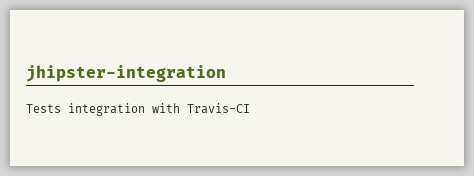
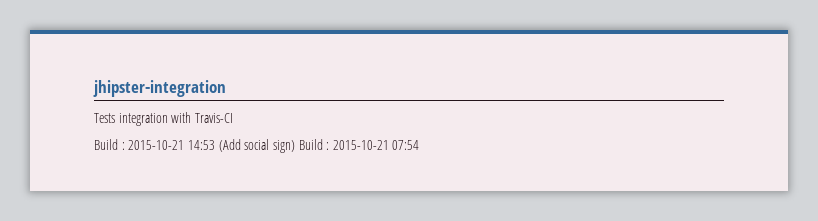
+ Build : 2015-10-21 14:53 (Add social sign) Build : 2015-10-21 07:54

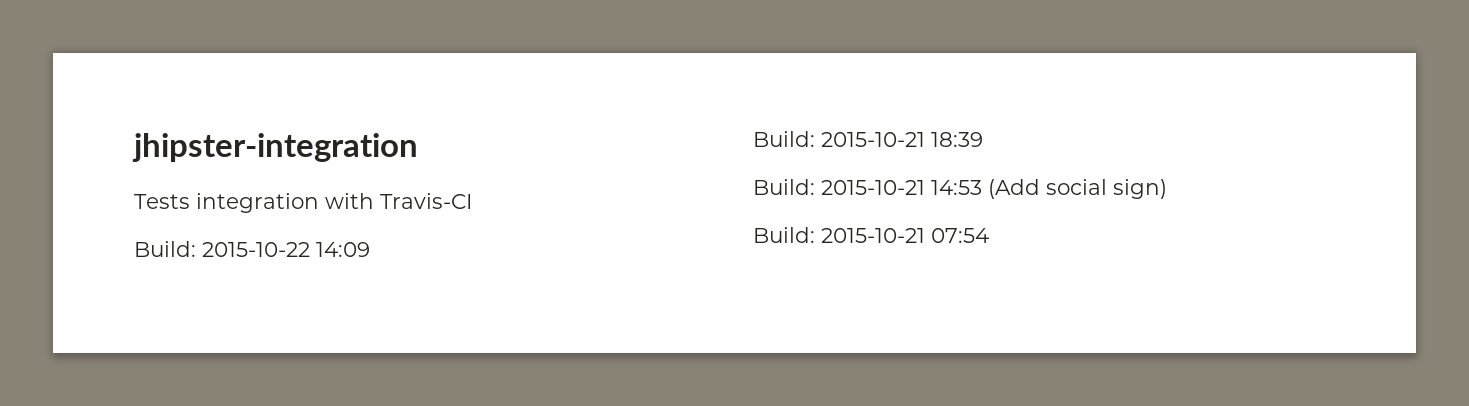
- Build : 2015-10-21 14:53 (Add social sign) Build : 2015-10-21 07:54
+ Build: 2015-10-22 14:09
+ Build: 2015-10-21 18:39
+ Build: 2015-10-21 14:53 (Add social sign)
+ Build: 2015-10-21 07:54

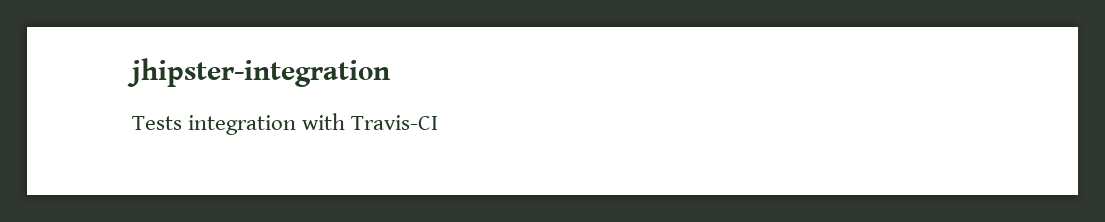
- Build: 2015-10-22 14:09
- Build: 2015-10-21 18:39
- Build: 2015-10-21 14:53 (Add social sign)
- Build: 2015-10-21 07:54

